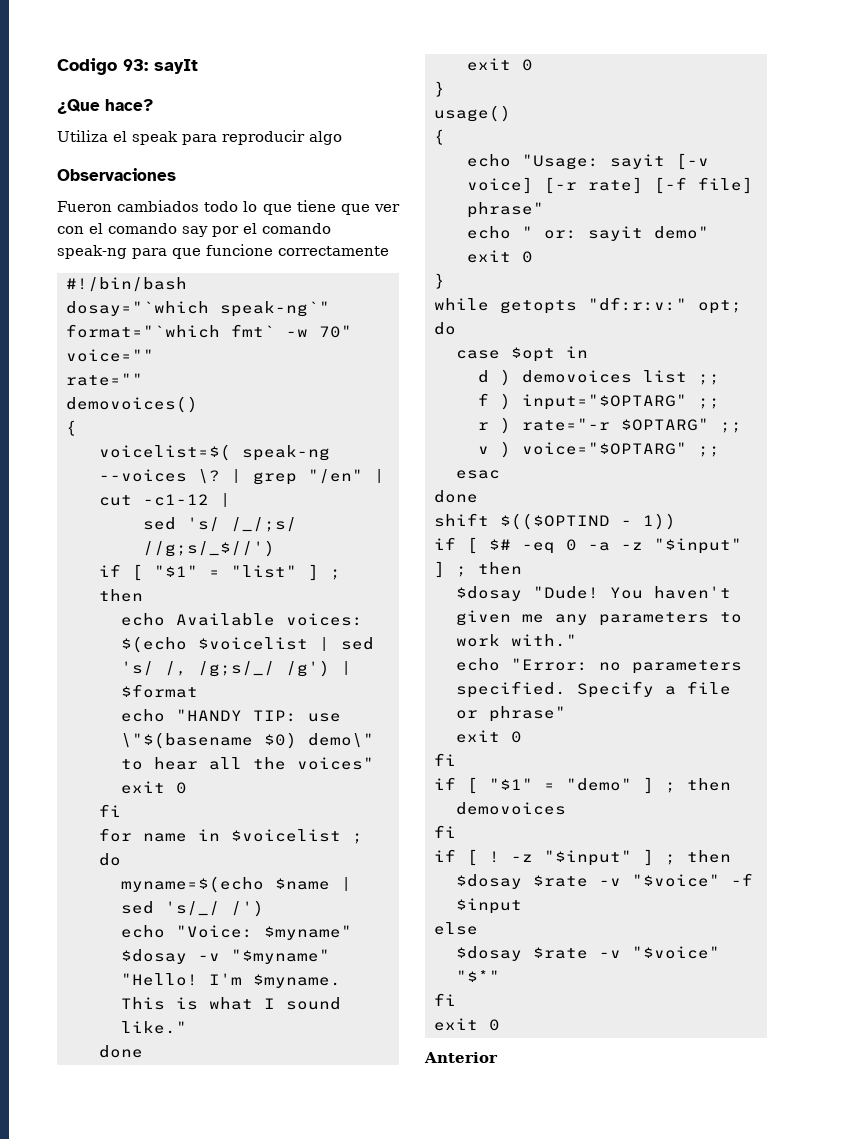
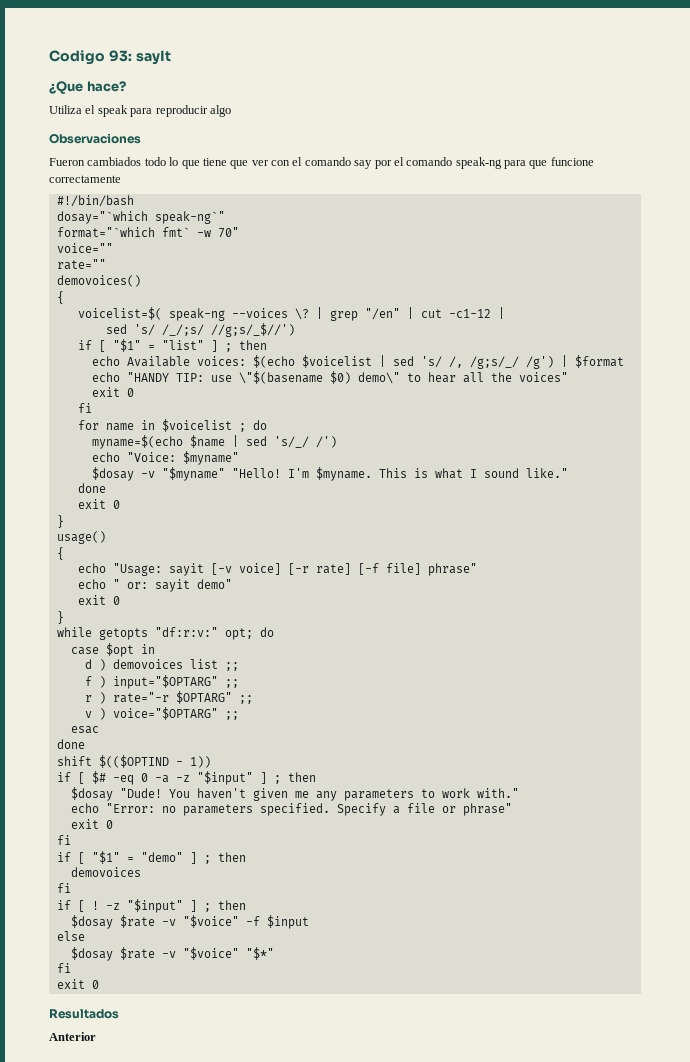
+ Resultados

